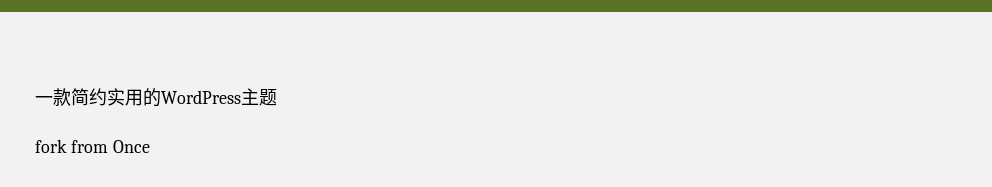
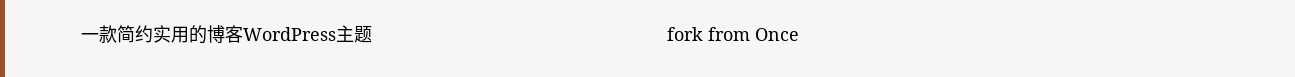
- 一款简约实用的WordPress主题
+ 一款简约实用的博客WordPress主题

